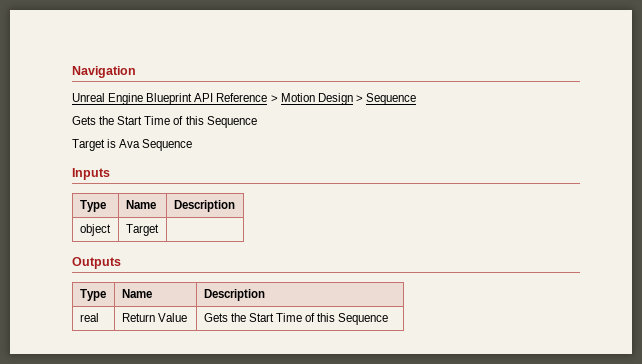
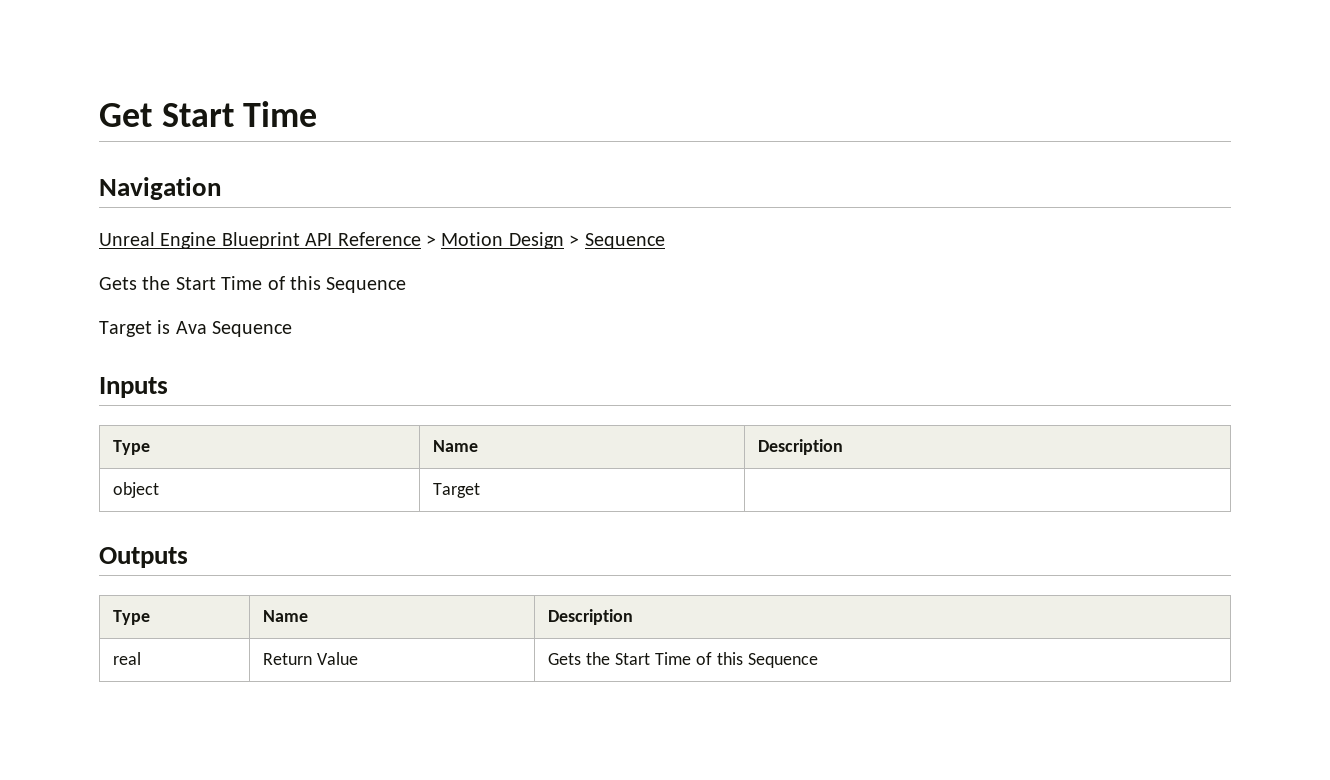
+ Get Start Time

